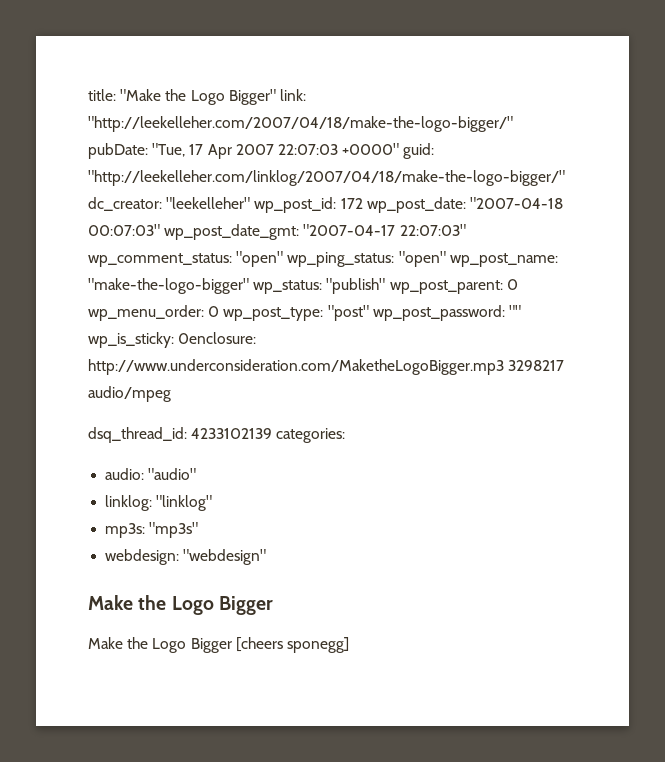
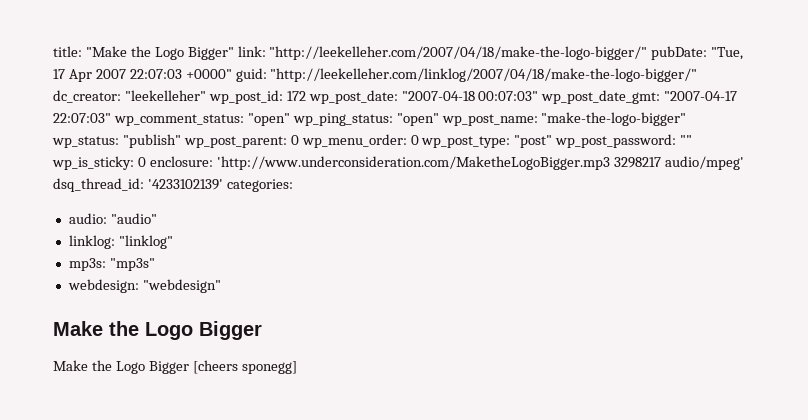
- title: "Make the Logo Bigger" link: "http://leekelleher.com/2007/04/18/make-the-logo-bigger/" pubDate: "Tue, 17 Apr 2007 22:07:03 +0000" guid: "http://leekelleher.com/linklog/2007/04/18/make-the-logo-bigger/" dc_creator: "leekelleher" wp_post_id: 172 wp_post_date: "2007-04-18 00:07:03" wp_post_date_gmt: "2007-04-17 22:07:03" wp_comment_status: "open" wp_ping_status: "open" wp_post_name: "make-the-logo-bigger" wp_status: "publish" wp_post_parent: 0 wp_menu_order: 0 wp_post_type: "post" wp_post_password: "" wp_is_sticky: 0enclosure: http://www.underconsideration.com/MaketheLogoBigger.mp3 3298217 audio/mpeg
- dsq_thread_id: 4233102139 categories:
+ title: "Make the Logo Bigger" link: "http://leekelleher.com/2007/04/18/make-the-logo-bigger/" pubDate: "Tue, 17 Apr 2007 22:07:03 +0000" guid: "http://leekelleher.com/linklog/2007/04/18/make-the-logo-bigger/" dc_creator: "leekelleher" wp_post_id: 172 wp_post_date: "2007-04-18 00:07:03" wp_post_date_gmt: "2007-04-17 22:07:03" wp_comment_status: "open" wp_ping_status: "open" wp_post_name: "make-the-logo-bigger" wp_status: "publish" wp_post_parent: 0 wp_menu_order: 0 wp_post_type: "post" wp_post_password: "" wp_is_sticky: 0 enclosure: 'http://www.underconsideration.com/MaketheLogoBigger.mp3 3298217 audio/mpeg' dsq_thread_id: '4233102139' categories:

